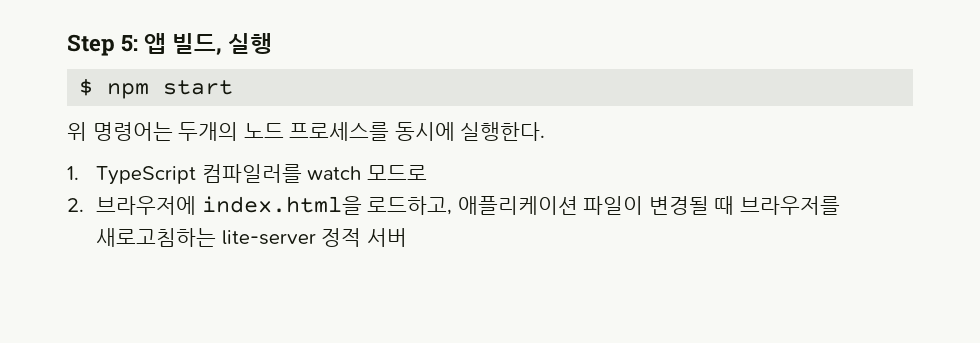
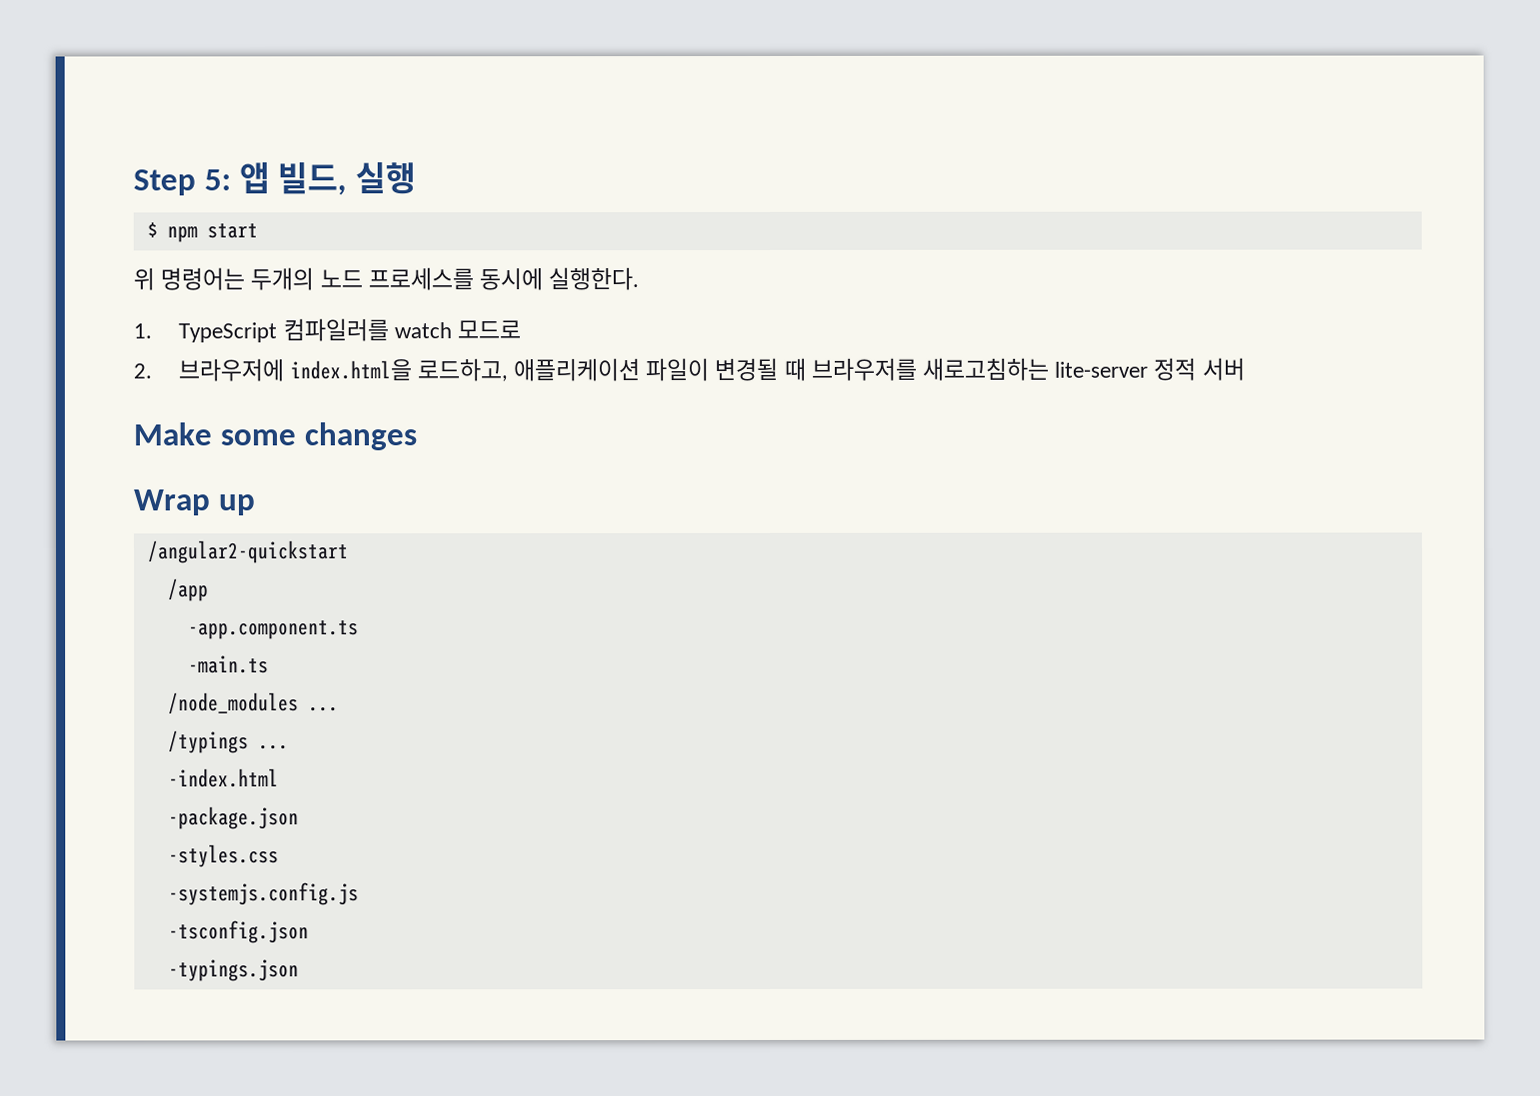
+ Make some changes
+ Wrap up
+ /angular2-quickstart
+ /app
+ -app.component.ts
+ -main.ts
+ /node_modules ...
+ /typings ...
+ -index.html
+ -package.json
+ -styles.css
+ -systemjs.config.js
+ -tsconfig.json
+ -typings.json

